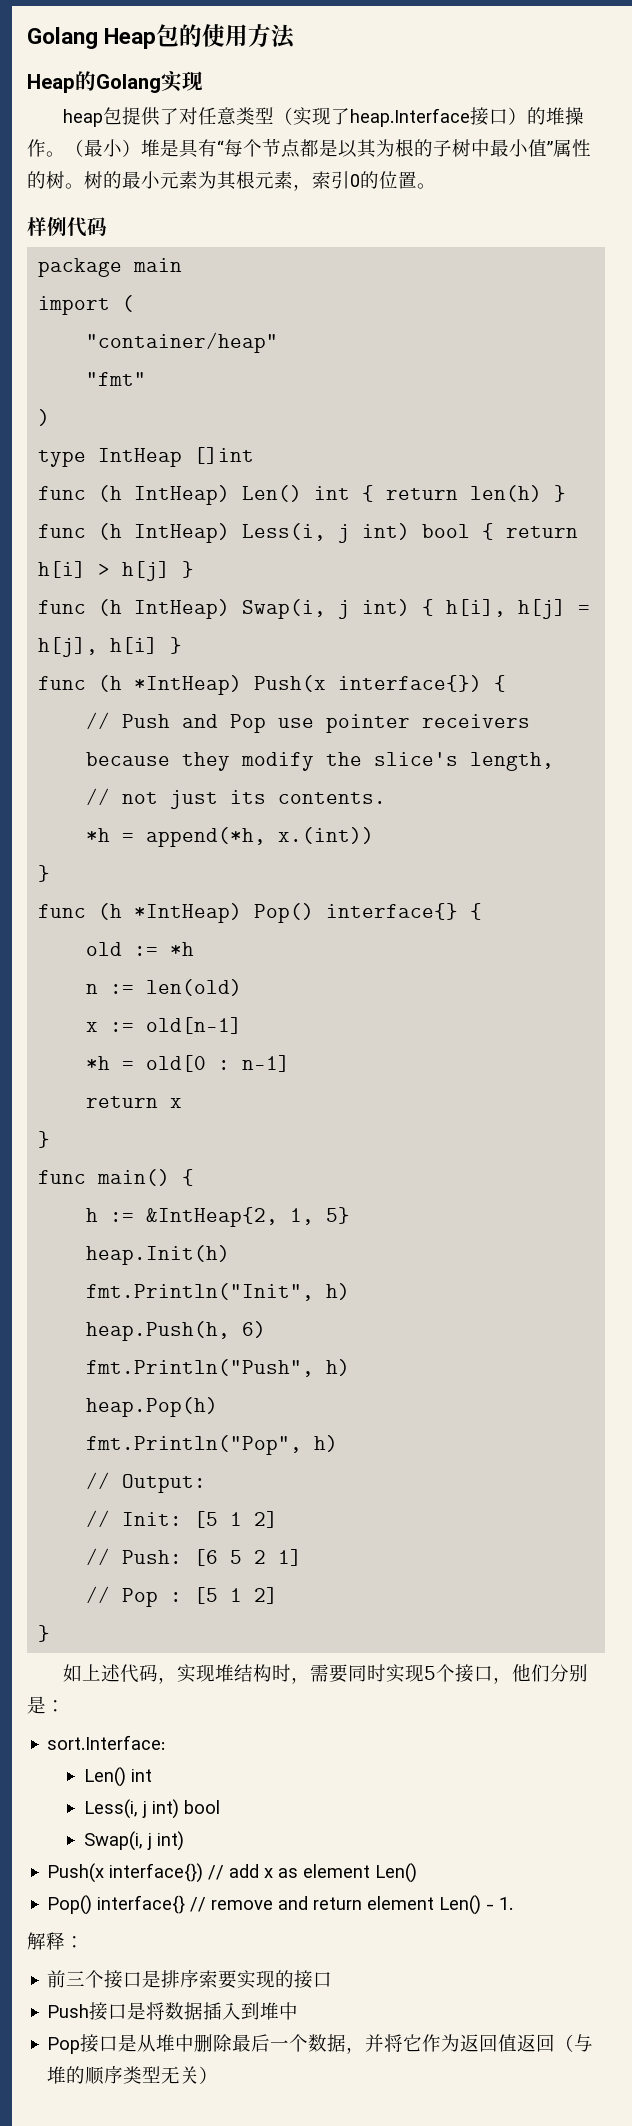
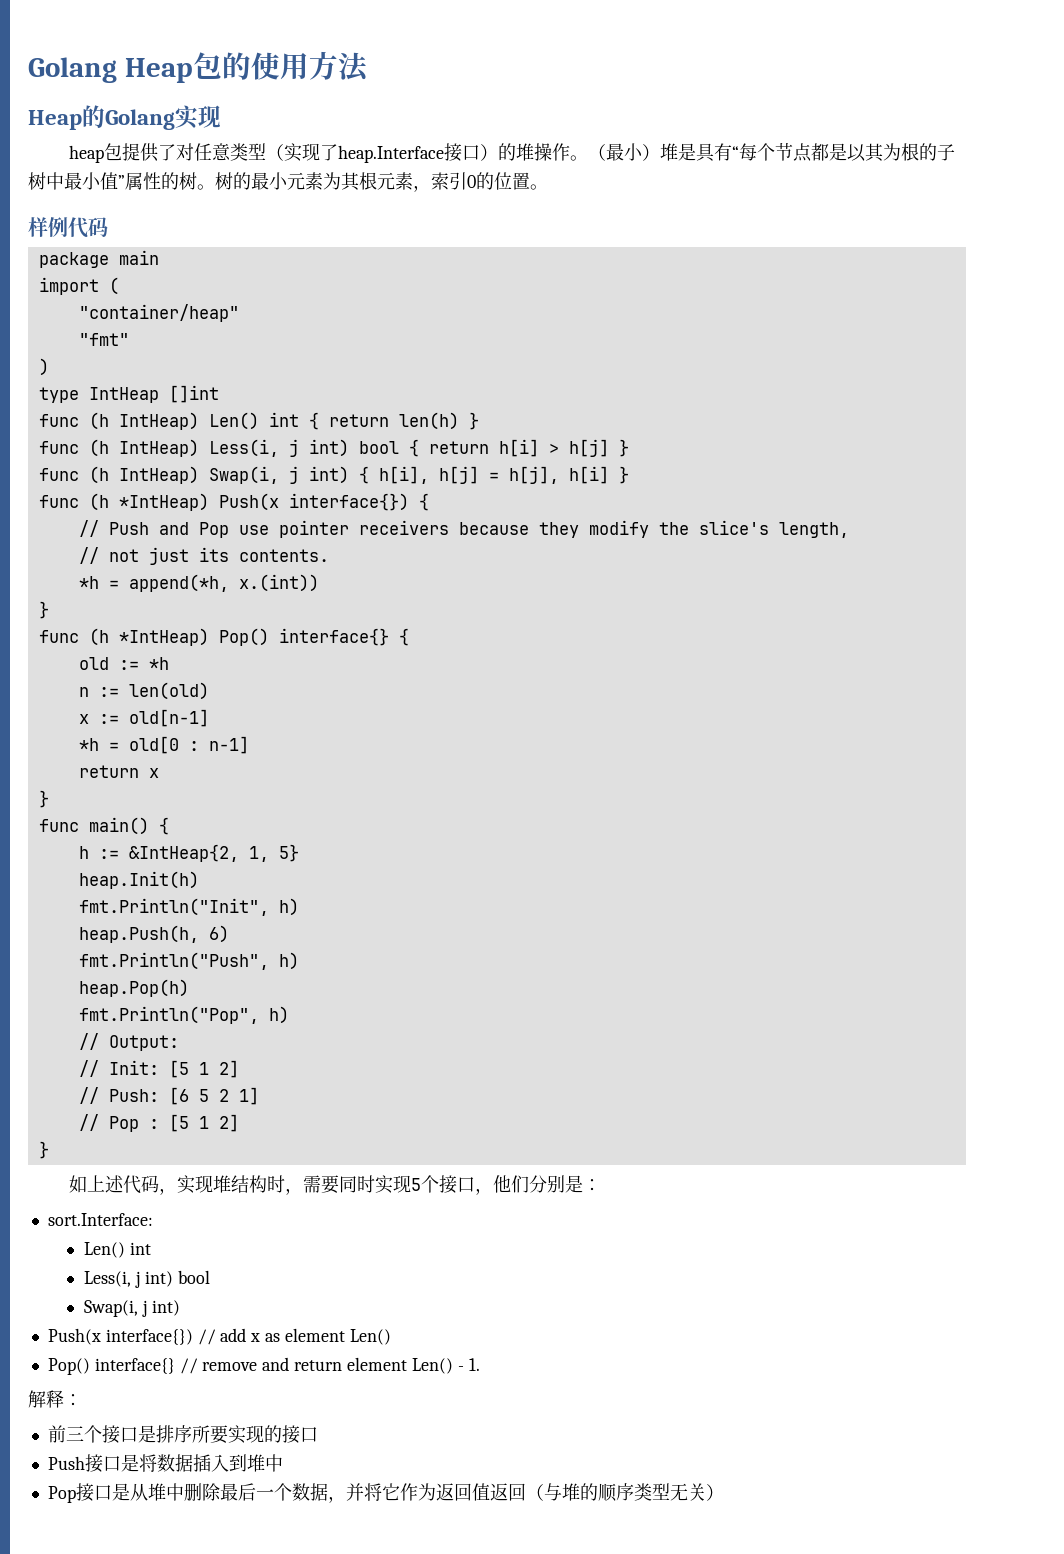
- 前三个接口是排序索要实现的接口
+ 前三个接口是排序所要实现的接口

